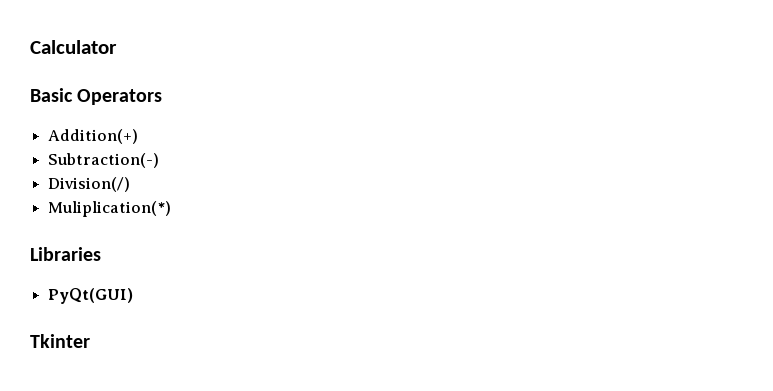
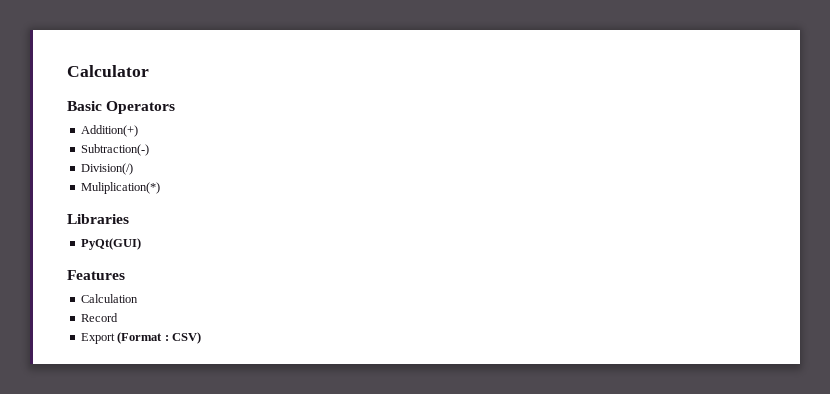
- Tkinter
+ Features
+ Calculation
+ Record
+ Export (Format : CSV)

